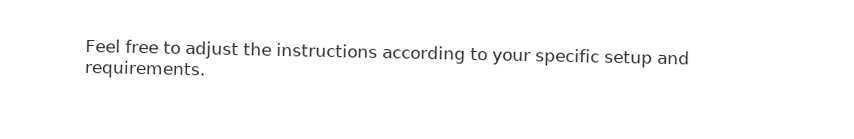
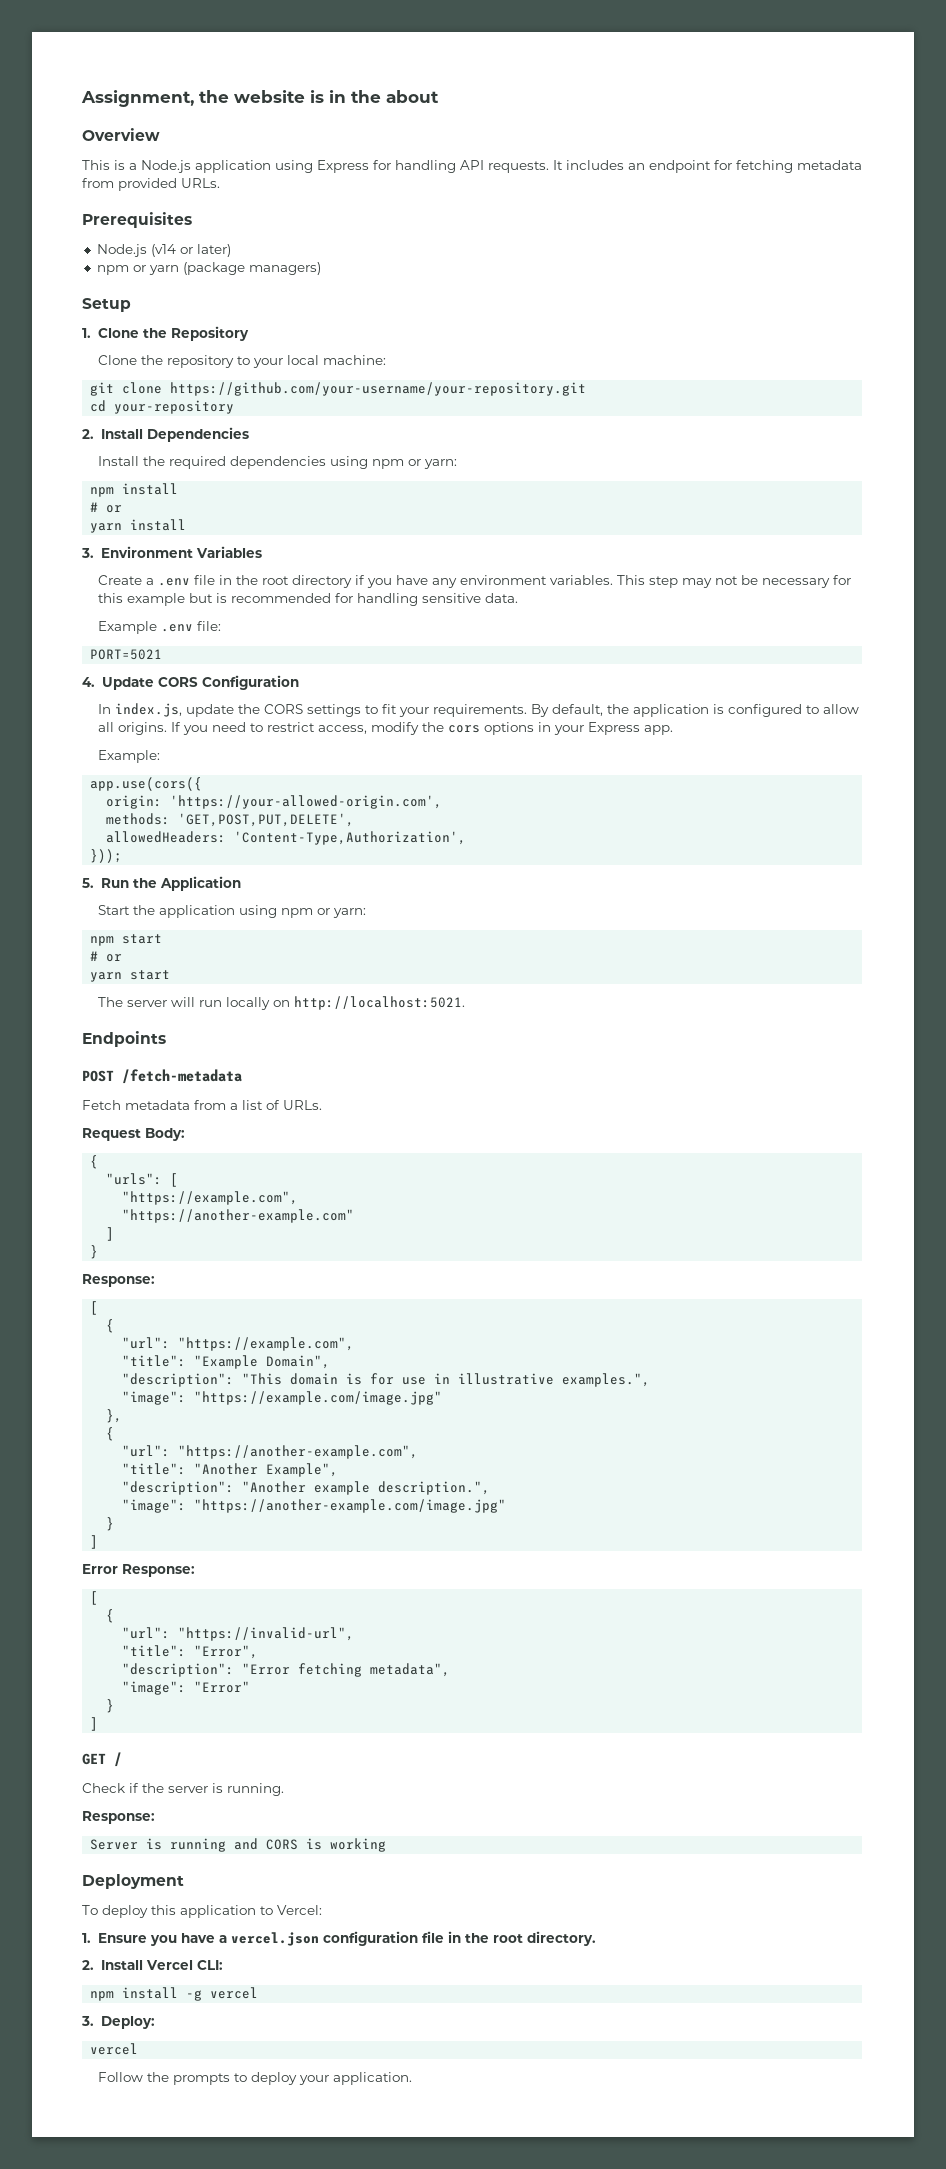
- Feel free to adjust the instructions according to your specific setup and requirements.
+ Assignment, the website is in the about
+ Overview
+ This is a Node.js application using Express for handling API requests. It includes an endpoint for fetching metadata from provided URLs.
+ Prerequisites
+ Node.js (v14 or later)
+ npm or yarn (package managers)
+ Setup
+ 1. Clone the Repository
+ Clone the repository to your local machine:
+ git clone https://github.com/your-username/your-repository.git
+ cd your-repository
+ 2. Install Dependencies
+ Install the required dependencies using npm or yarn:
+ npm install
+ # or
+ yarn install
+ 3. Environment Variables
+ Create a .env file in the root directory if you have any environment variables. This step may not be necessary for this example but is recommended for handling sensitive data.
+ Example .env file:
+ PORT=5021
+ 4. Update CORS Configuration
+ In index.js, update the CORS settings to fit your requirements. By default, the application is configured to allow all origins. If you need to restrict access, modify the cors options in your Express app.
+ Example:
+ app.use(cors({
+ origin: 'https://your-allowed-origin.com',
+ methods: 'GET,POST,PUT,DELETE',
+ allowedHeaders: 'Content-Type,Authorization',
+ }));
+ 5. Run the Application
+ Start the application using npm or yarn:
+ npm start
+ # or
+ yarn start
+ The server will run locally on http://localhost:5021.
+ Endpoints
+ POST /fetch-metadata
+ Fetch metadata from a list of URLs.
+ Request Body:
+ {
+ "urls": [
+ "https://example.com",
+ "https://another-example.com"
+ ]
+ }
+ Response:
+ [
+ {
+ "url": "https://example.com",
+ "title": "Example Domain",
+ "description": "This domain is for use in illustrative examples.",
+ "image": "https://example.com/image.jpg"
+ },
+ {
+ "url": "https://another-example.com",
+ "title": "Another Example",
+ "description": "Another example description.",
+ "image": "https://another-example.com/image.jpg"
+ }
+ ]
+ Error Response:
+ [
+ {
+ "url": "https://invalid-url",
+ "title": "Error",
+ "description": "Error fetching metadata",
+ "image": "Error"
+ }
+ ]
+ GET /
+ Check if the server is running.
+ Response:
+ Server is running and CORS is working
+ Deployment
+ To deploy this application to Vercel:
+ 1. Ensure you have a vercel.json configuration file in the root directory.
+ 2. Install Vercel CLI:
+ npm install -g vercel
+ 3. Deploy:
+ vercel
+ Follow the prompts to deploy your application.

